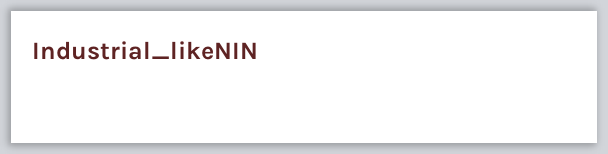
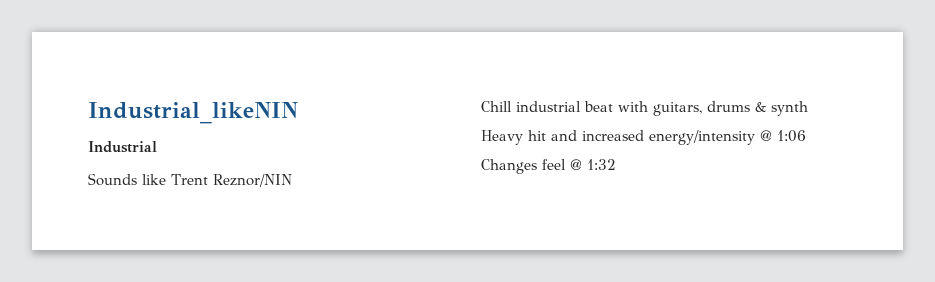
+ Industrial
+ Sounds like Trent Reznor/NIN
+ Chill industrial beat with guitars, drums & synth
+ Heavy hit and increased energy/intensity @ 1:06
+ Changes feel @ 1:32

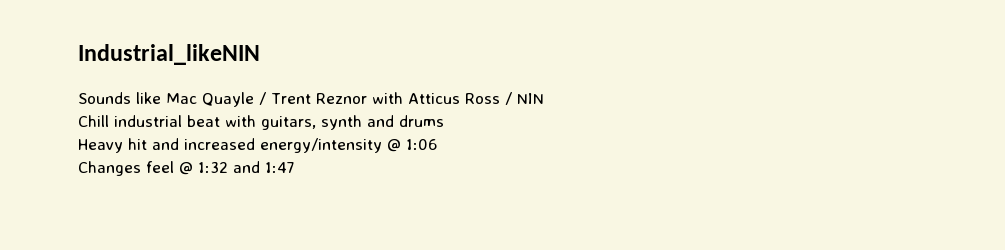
- Industrial
- Sounds like Trent Reznor/NIN
+ Sounds like Mac Quayle / Trent Reznor with Atticus Ross / NIN
- Chill industrial beat with guitars, drums & synth
+ Chill industrial beat with guitars, synth and drums
- Changes feel @ 1:32
+ Changes feel @ 1:32 and 1:47

